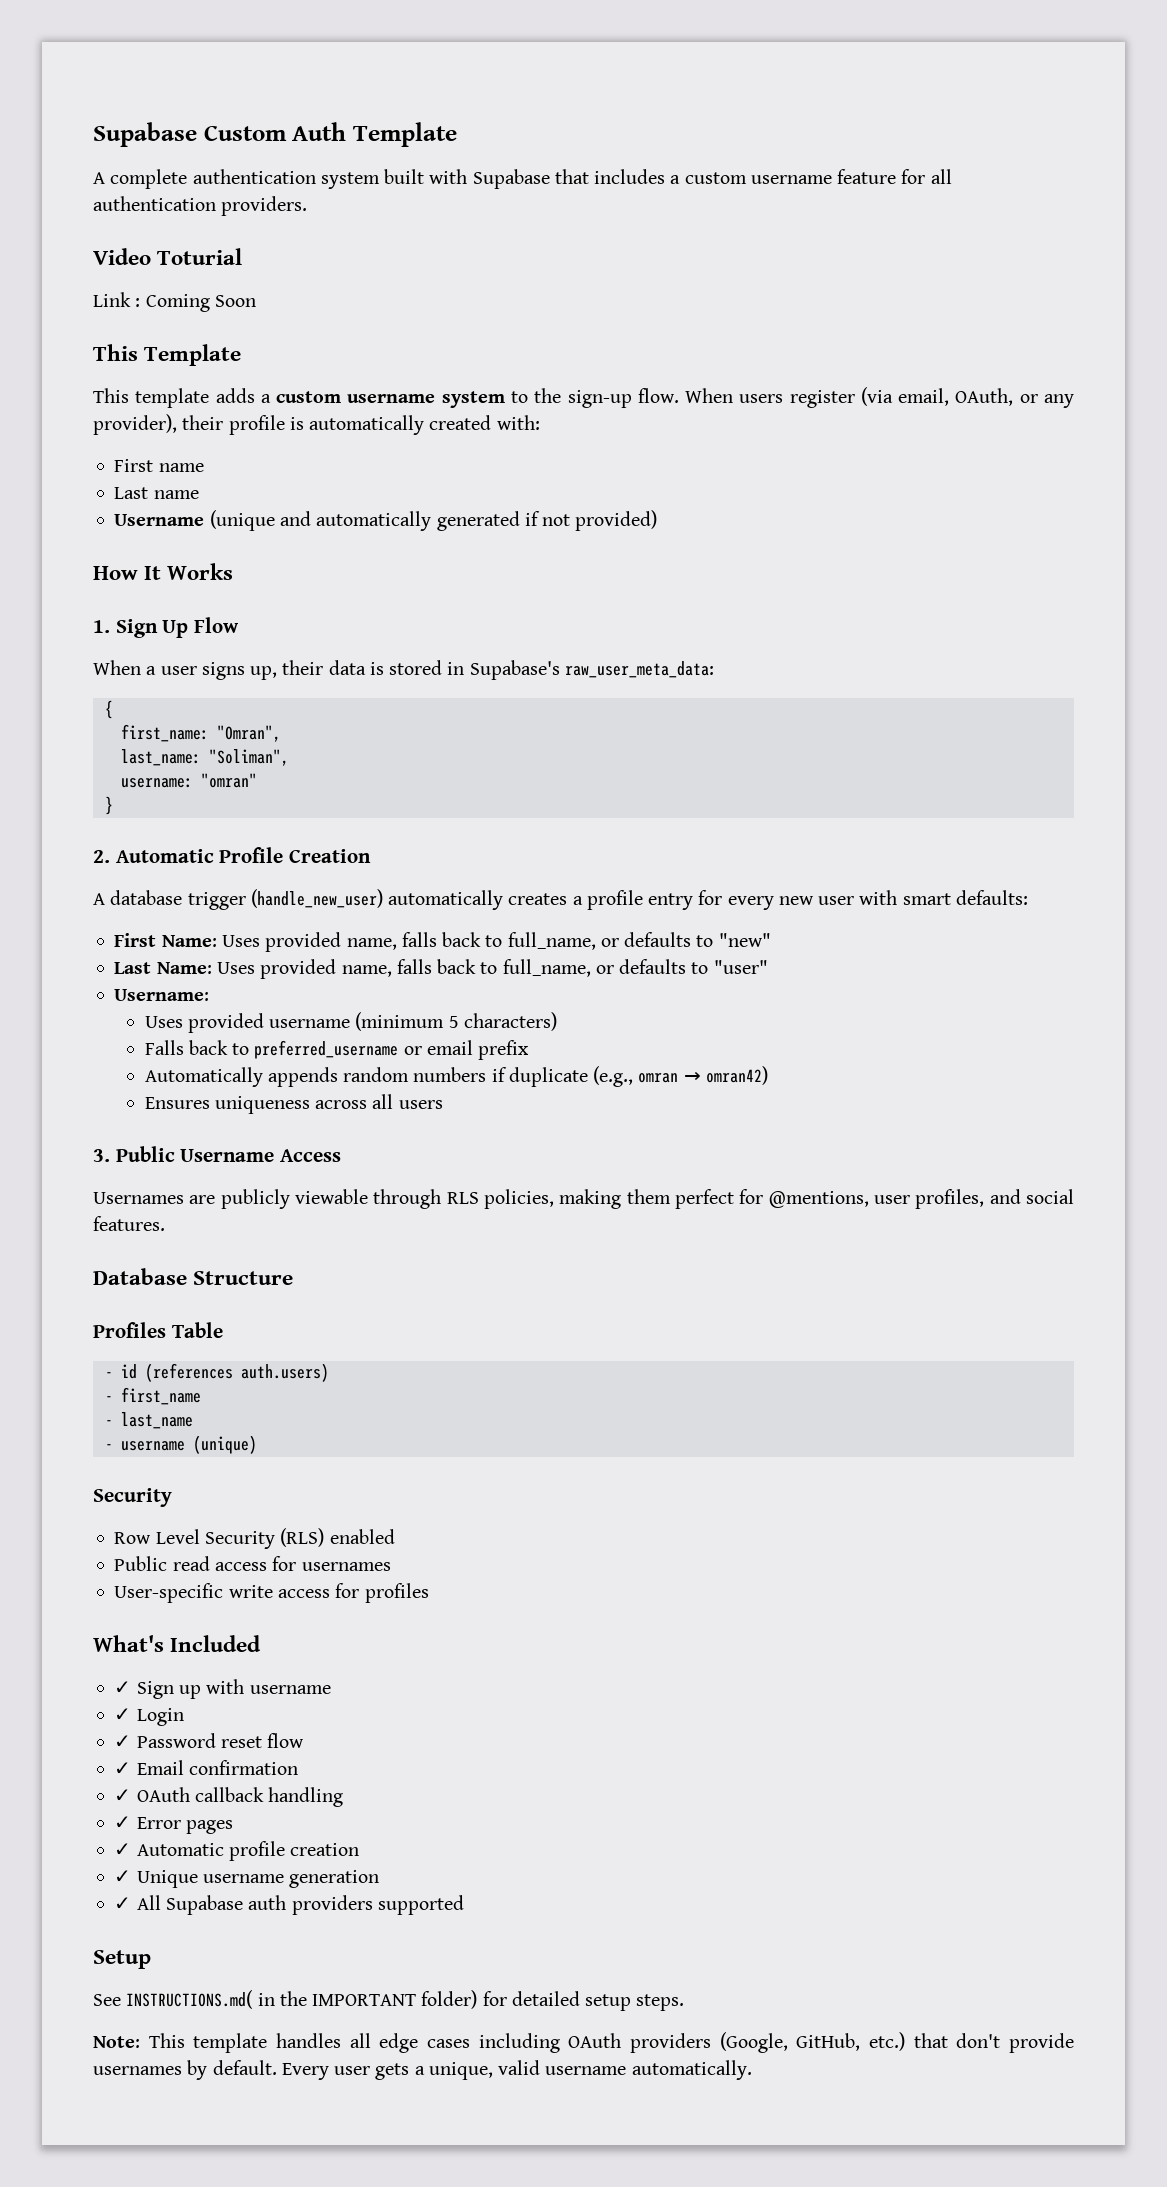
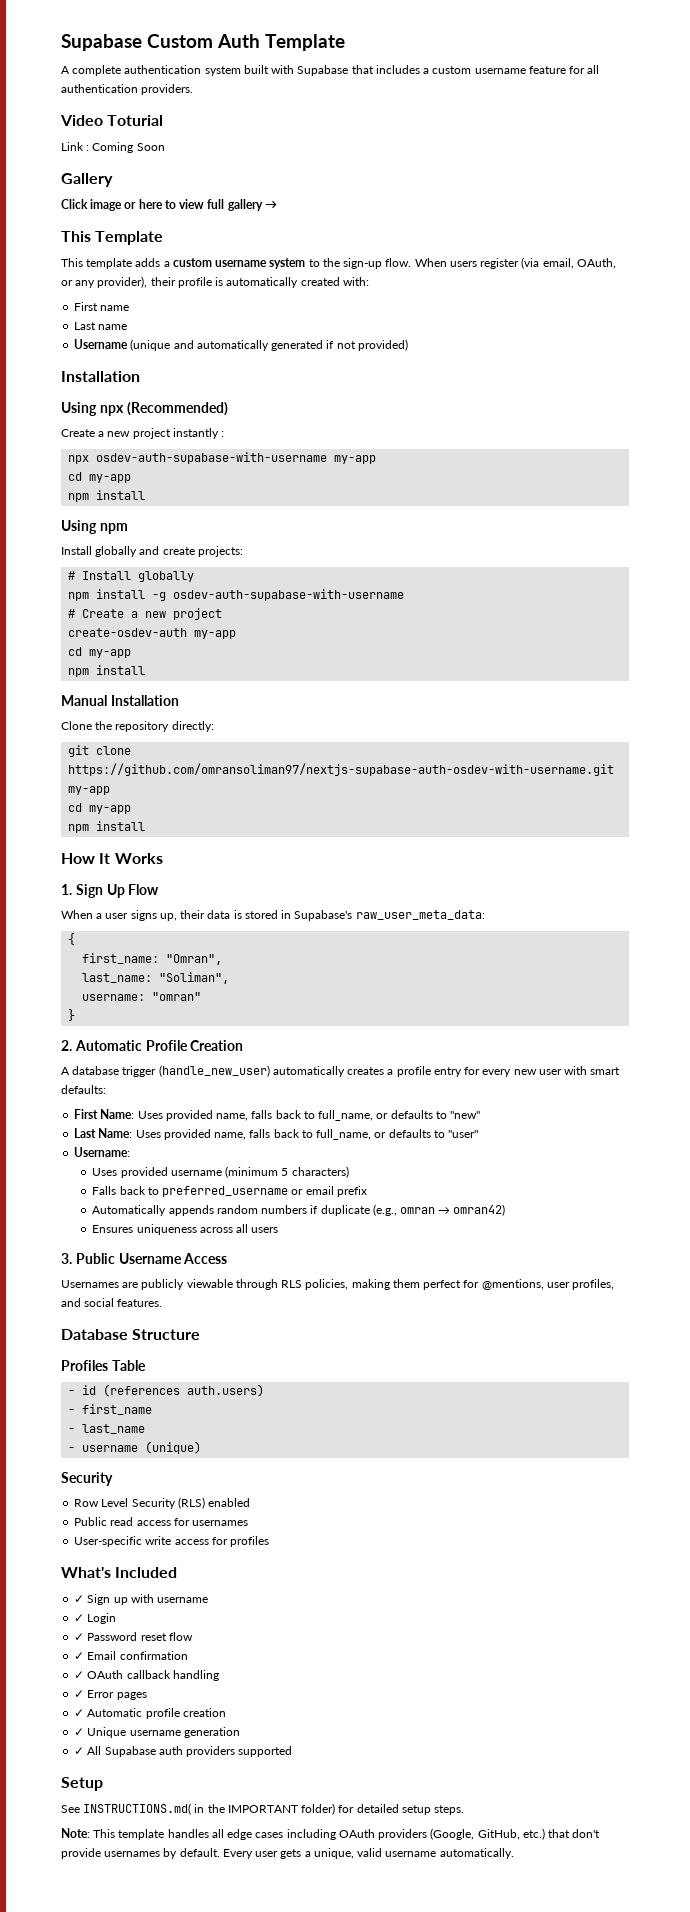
+ Gallery
+ Click image or here to view full gallery →
  Username (unique and automatically generated if not provided)
+ Installation
+ Using npx (Recommended)
+ Create a new project instantly :
+ npx osdev-auth-supabase-with-username my-app
+ cd my-app
+ npm install
+ Using npm
+ Install globally and create projects:
+ # Install globally
+ npm install -g osdev-auth-supabase-with-username
+ # Create a new project
+ create-osdev-auth my-app
+ cd my-app
+ npm install
+ Manual Installation
+ Clone the repository directly:
+ git clone https://github.com/omransoliman97/nextjs-supabase-auth-osdev-with-username.git my-app
+ cd my-app
+ npm install

